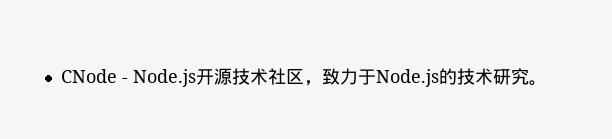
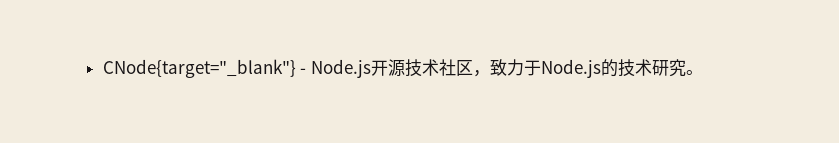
- CNode - Node.js开源技术社区，致力于Node.js的技术研究。
+ CNode{target="_blank"} - Node.js开源技术社区，致力于Node.js的技术研究。

